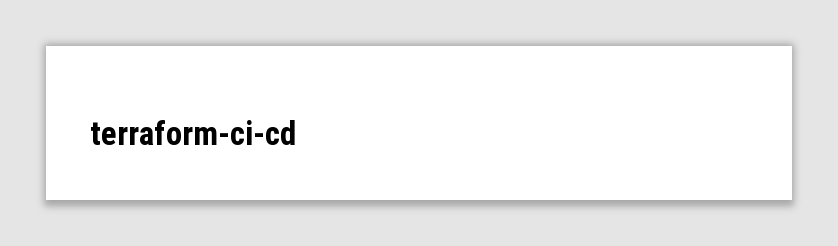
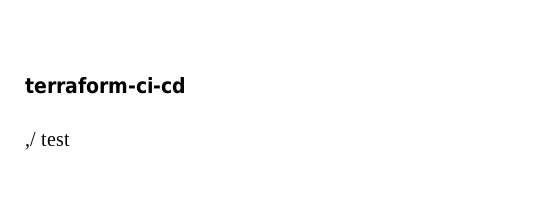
+ ,/ test

